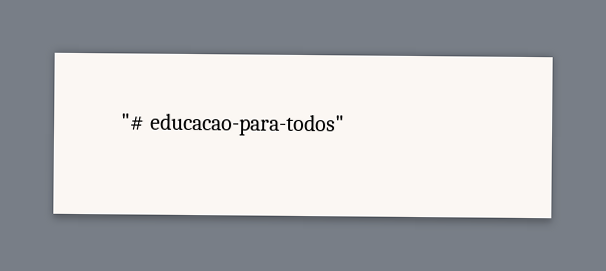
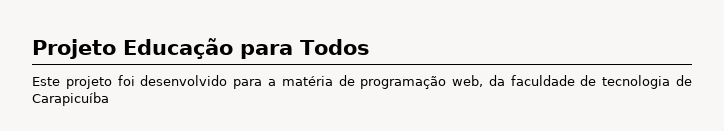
- "# educacao-para-todos"
+ Projeto Educação para Todos
+ Este projeto foi desenvolvido para a matéria de programação web, da faculdade de tecnologia de Carapicuíba

